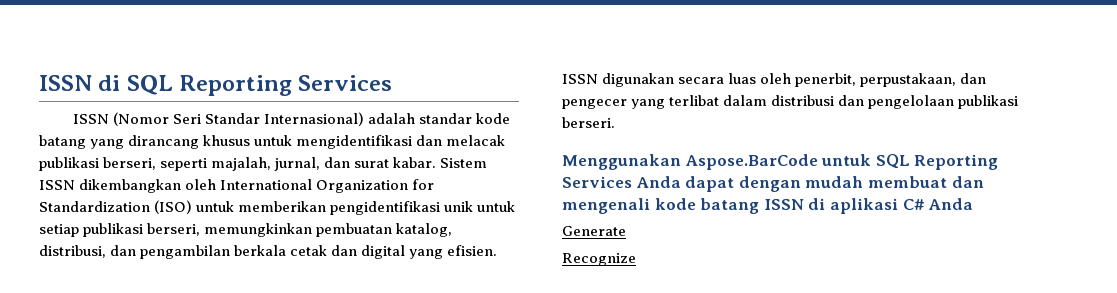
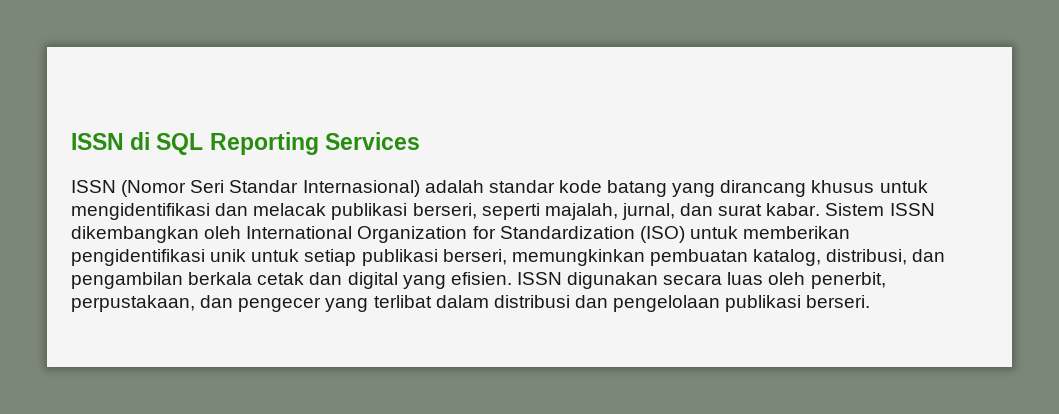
- Menggunakan Aspose.BarCode untuk SQL Reporting Services Anda dapat dengan mudah membuat dan mengenali kode batang ISSN di aplikasi C# Anda
- Generate
- Recognize

